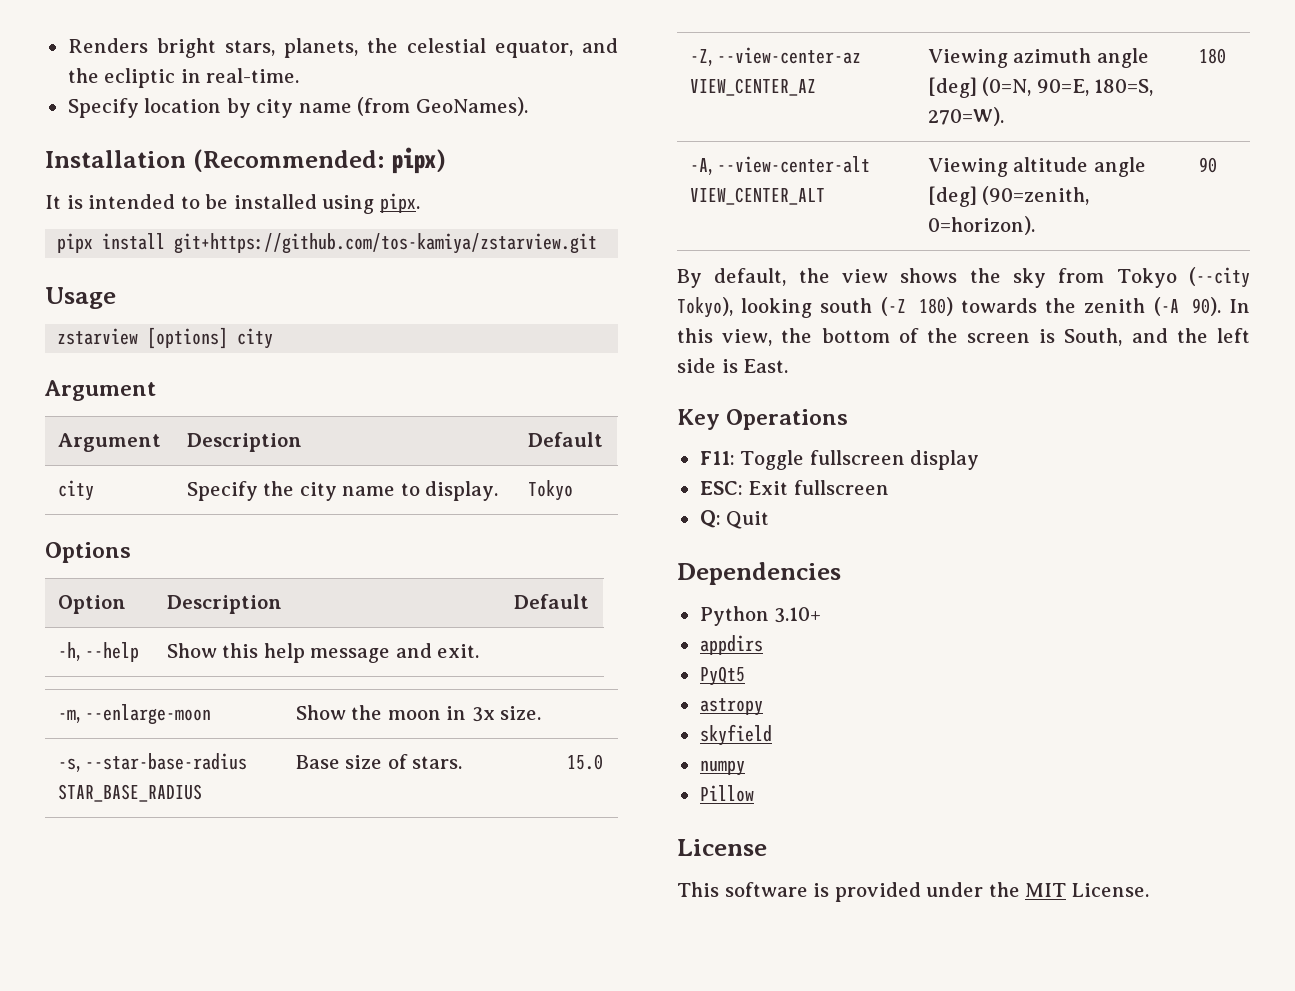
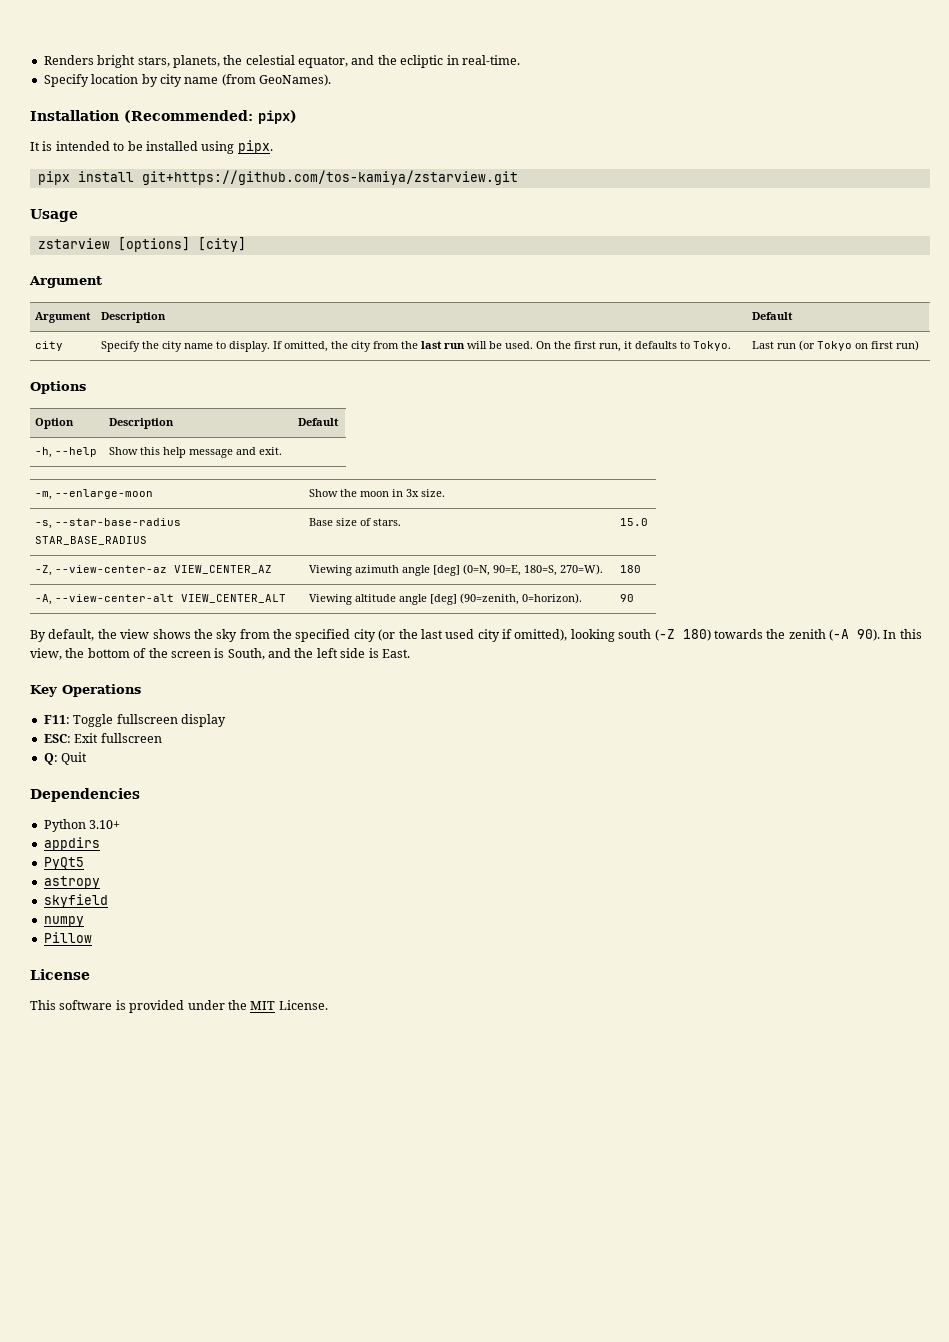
- zstarview [options] city
+ zstarview [options] [city]
- city | Specify the city name to display. | Tokyo
+ city | Specify the city name to display. If omitted, the city from the last run will be used. On the first run, it defaults to Tokyo. | Last run (or Tokyo on first run)
- By default, the view shows the sky from Tokyo (--city Tokyo), looking south (-Z 180) towards the zenith (-A 90).
+ By default, the view shows the sky from the specified city (or the last used city if omitted), looking south (-Z 180) towards the zenith (-A 90).

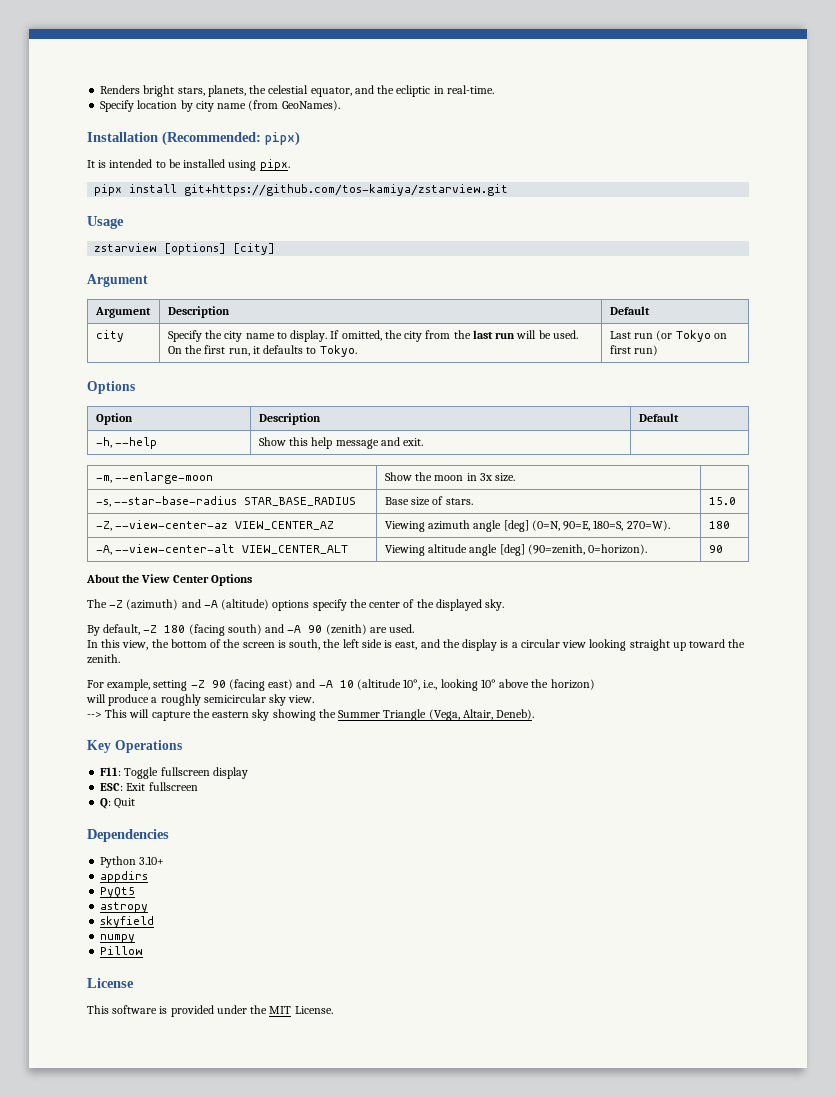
- By default, the view shows the sky from the specified city (or the last used city if omitted), looking south (-Z 180) towards the zenith (-A 90). In this view, the bottom of the screen is South, and the left side is East.
+ About the View Center Options
+ The -Z (azimuth) and -A (altitude) options specify the center of the displayed sky.
+ By default, -Z 180 (facing south) and -A 90 (zenith) are used.
+ In this view, the bottom of the screen is south, the left side is east, and the display is a circular view looking straight up toward the zenith.
+ For example, setting -Z 90 (facing east) and -A 10 (altitude 10°, i.e., looking 10° above the horizon)
+ will produce a roughly semicircular sky view.
+ --> This will capture the eastern sky showing the Summer Triangle (Vega, Altair, Deneb).

